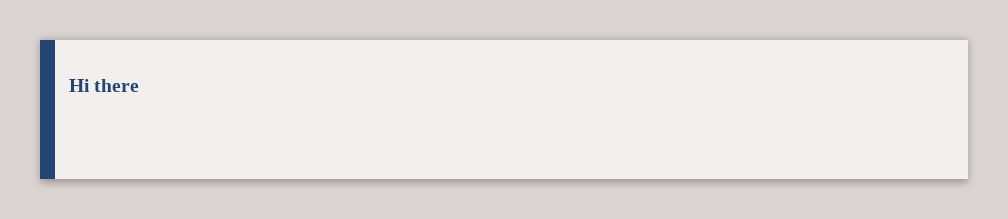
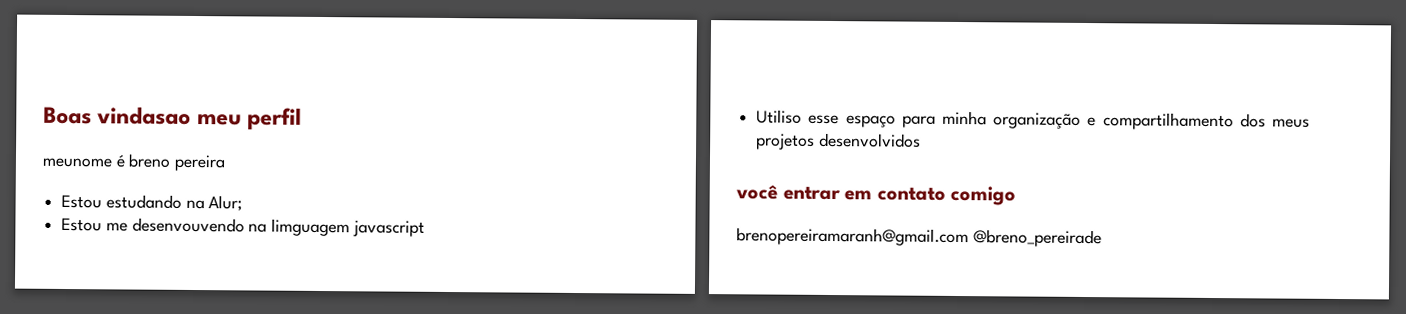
- Hi there
+ Boas vindasao meu perfil
+ meunome é breno pereira
+ Estou estudando na Alur;
+ Estou me desenvouvendo na limguagem javascript
+ Utiliso esse espaço para minha organização e compartilhamento dos meus projetos desenvolvidos
+ você entrar em contato comigo
+ brenopereiramaranh@gmail.com @breno_pereirade

